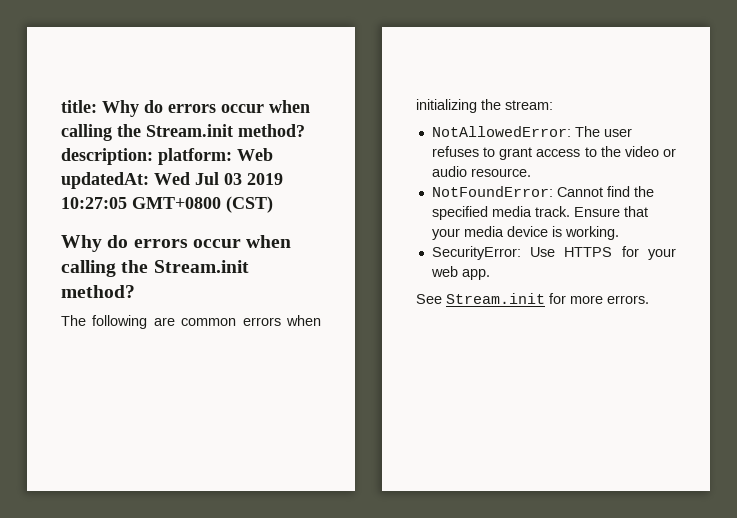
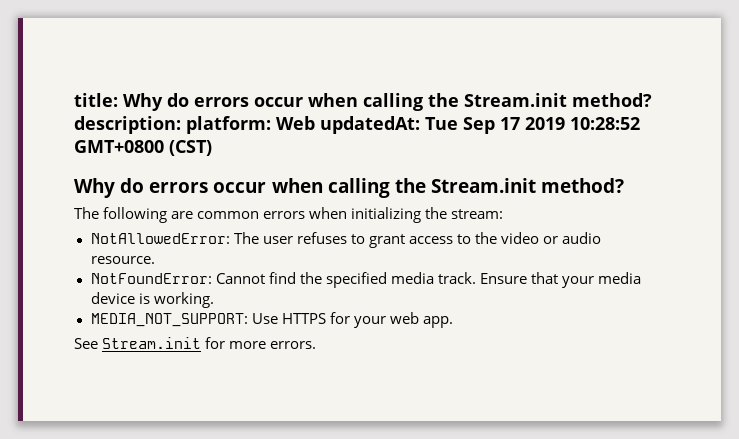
- title: Why do errors occur when calling the Stream.init method? description: platform: Web updatedAt: Wed Jul 03 2019 10:27:05 GMT+0800 (CST)
+ title: Why do errors occur when calling the Stream.init method? description: platform: Web updatedAt: Tue Sep 17 2019 10:28:52 GMT+0800 (CST)
- SecurityError: Use HTTPS for your web app.
+ MEDIA_NOT_SUPPORT: Use HTTPS for your web app.

